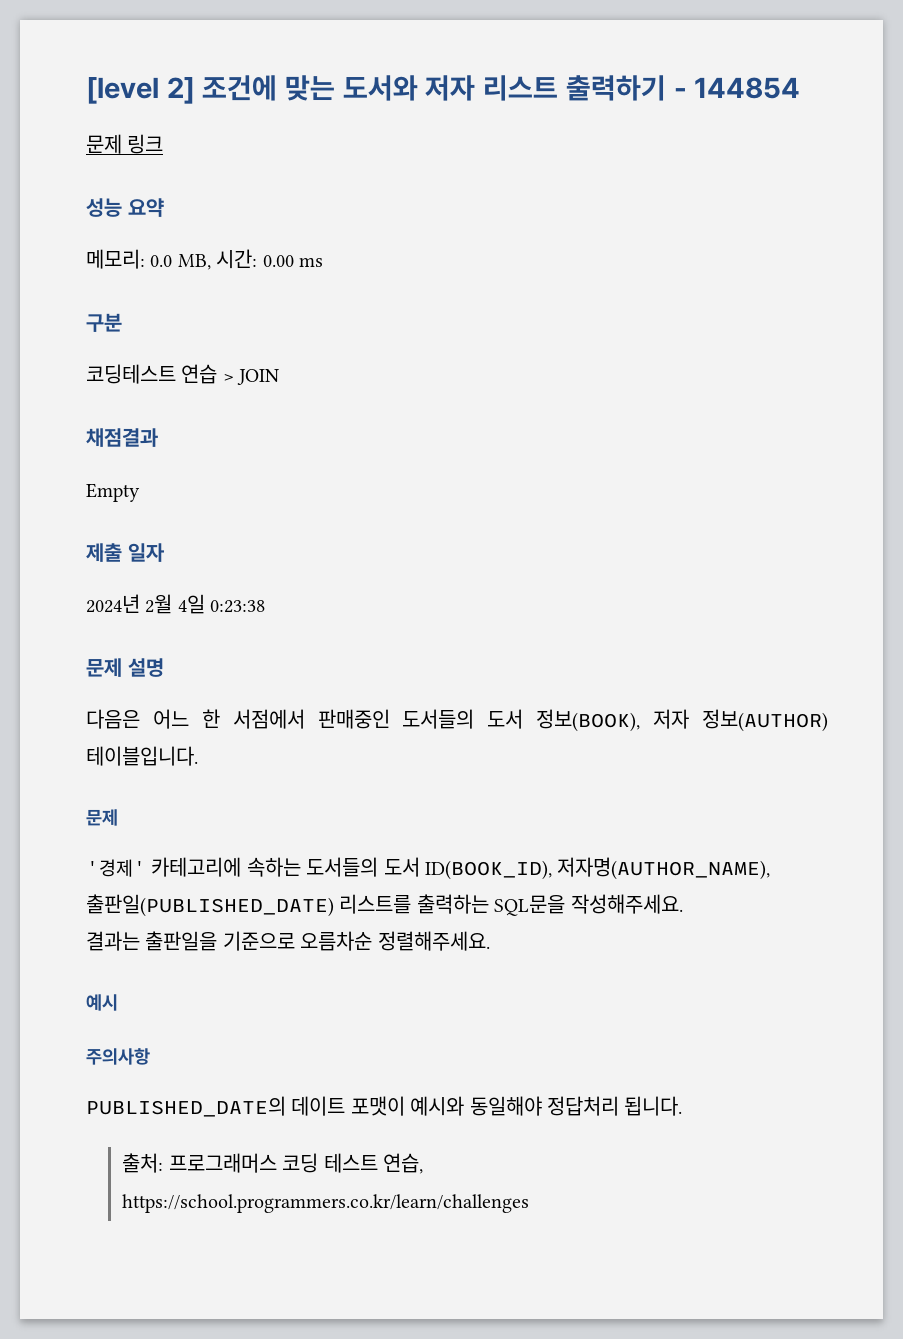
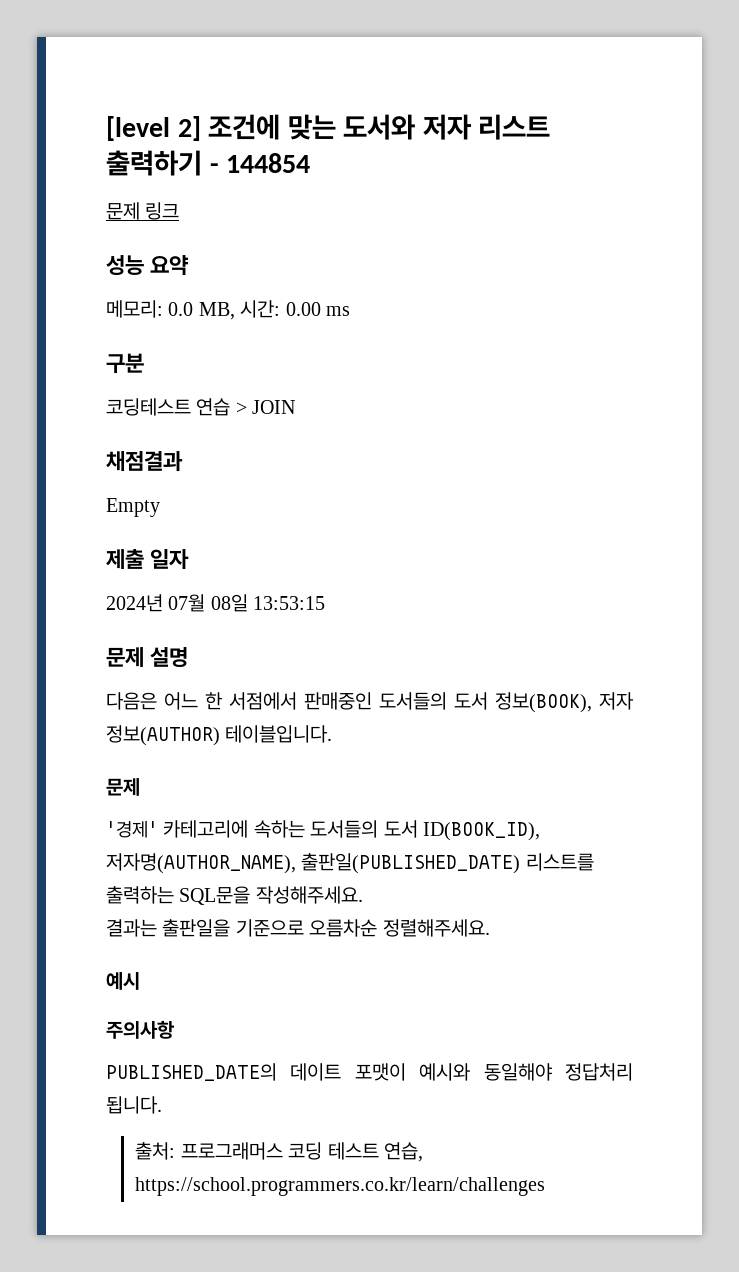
- 2024년 2월 4일 0:23:38
+ 2024년 07월 08일 13:53:15

